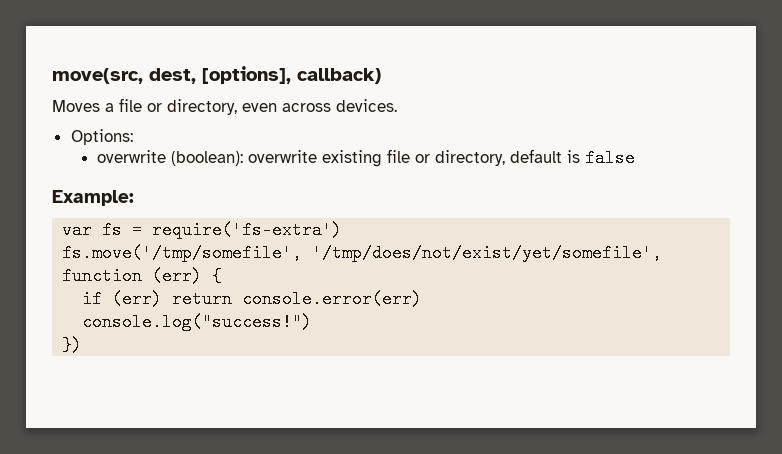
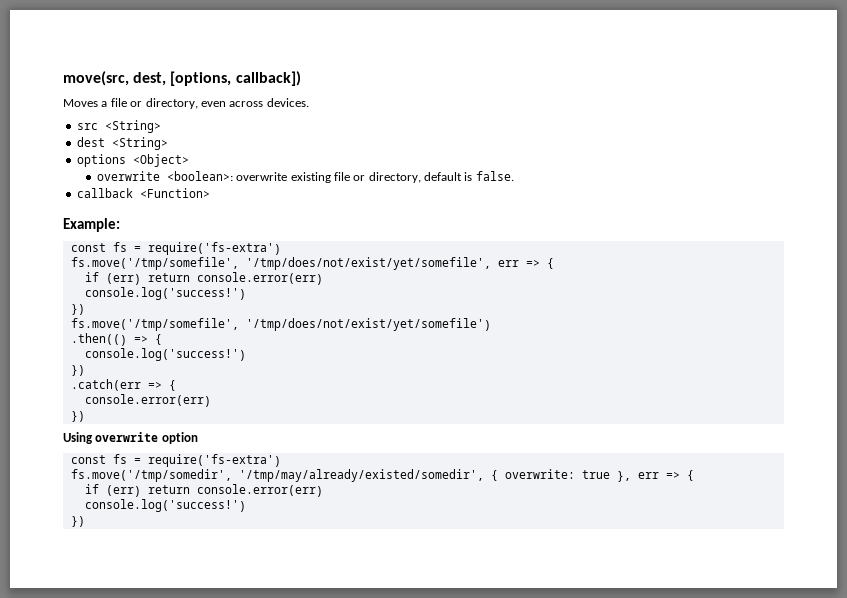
- move(src, dest, [options], callback)
+ move(src, dest, [options, callback])
- Options:
- overwrite (boolean): overwrite existing file or directory, default is false
+ src <String>
+ dest <String>
+ options <Object>
+ overwrite <boolean>: overwrite existing file or directory, default is false.
+ callback <Function>
  Example:
- var fs = require('fs-extra')
+ const fs = require('fs-extra')
- fs.move('/tmp/somefile', '/tmp/does/not/exist/yet/somefile', function (err) {
+ fs.move('/tmp/somefile', '/tmp/does/not/exist/yet/somefile', err => {
  if (err) return console.error(err)
- console.log("success!")
+ console.log('success!')
+ })
+ fs.move('/tmp/somefile', '/tmp/does/not/exist/yet/somefile')
+ .then(() => {
+ console.log('success!')
+ })
+ .catch(err => {
+ console.error(err)
+ })
+ Using overwrite option
+ const fs = require('fs-extra')
+ fs.move('/tmp/somedir', '/tmp/may/already/existed/somedir', { overwrite: true }, err => {
+ if (err) return console.error(err)
+ console.log('success!')

